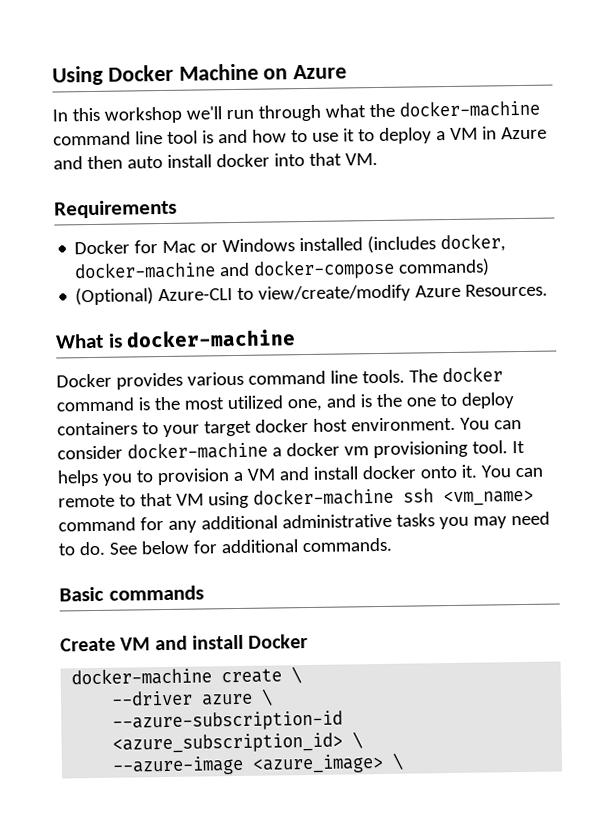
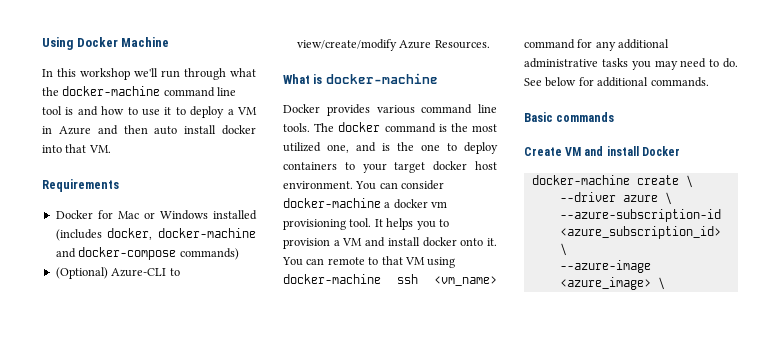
- Using Docker Machine on Azure
+ Using Docker Machine

